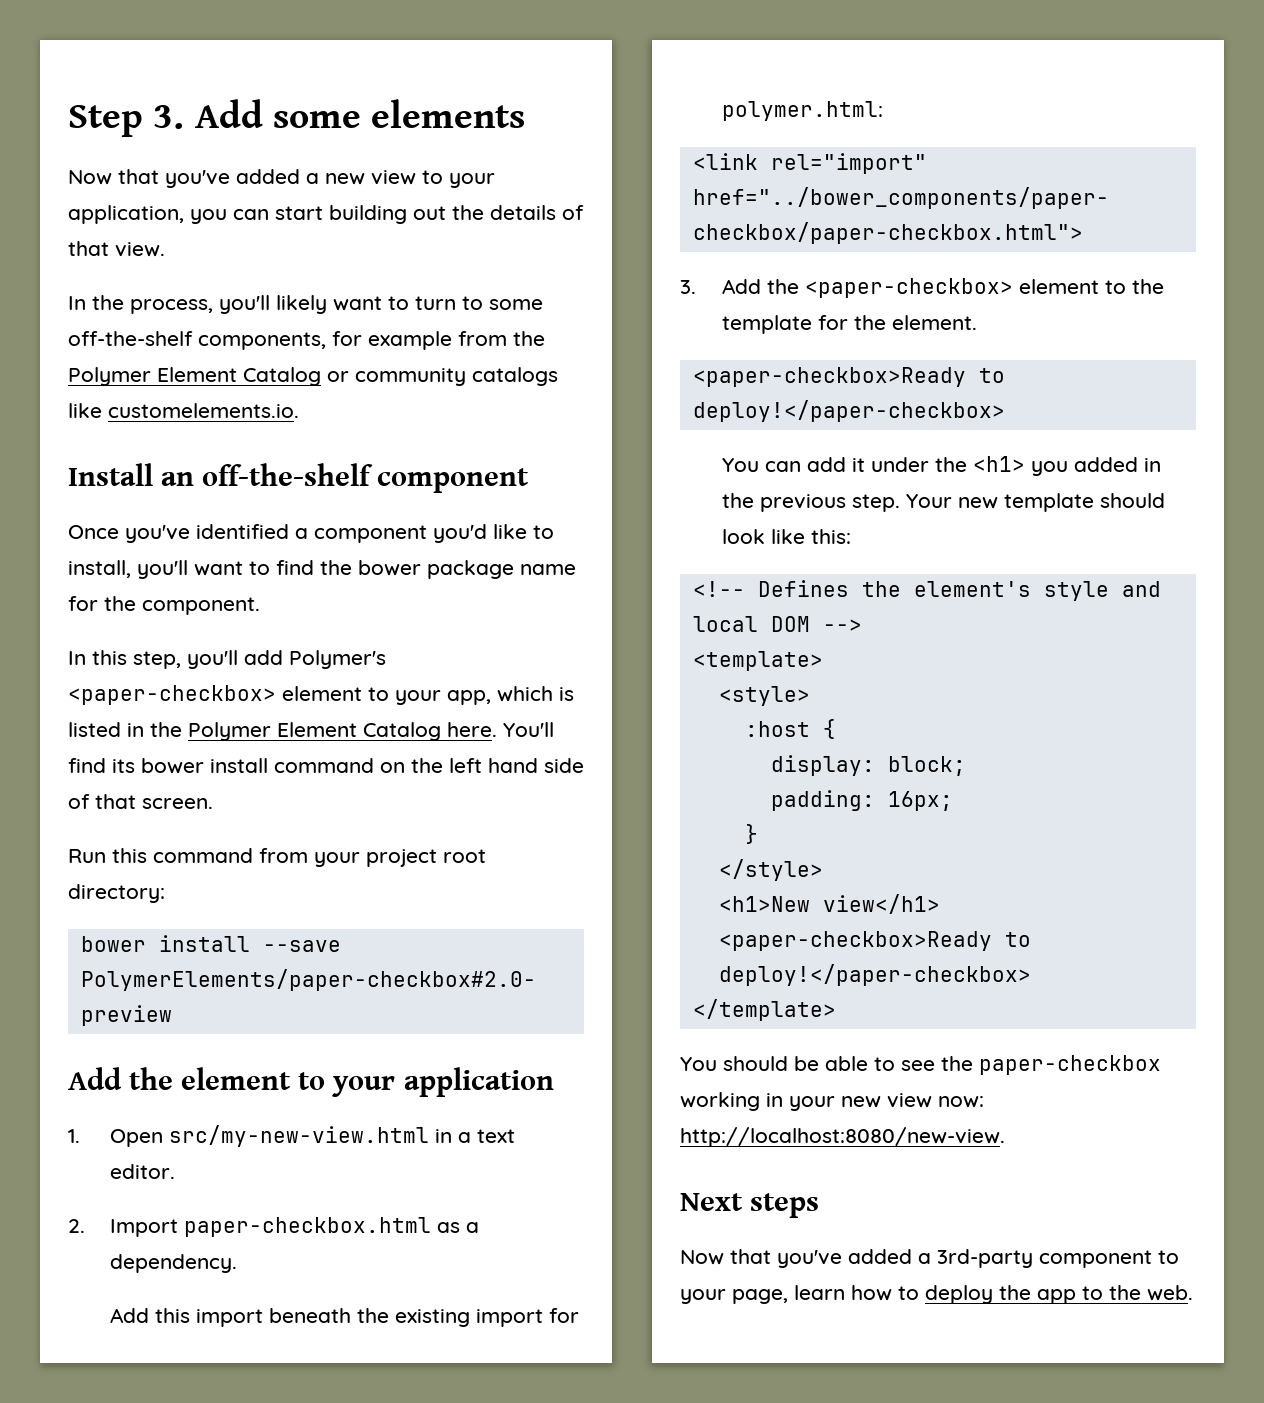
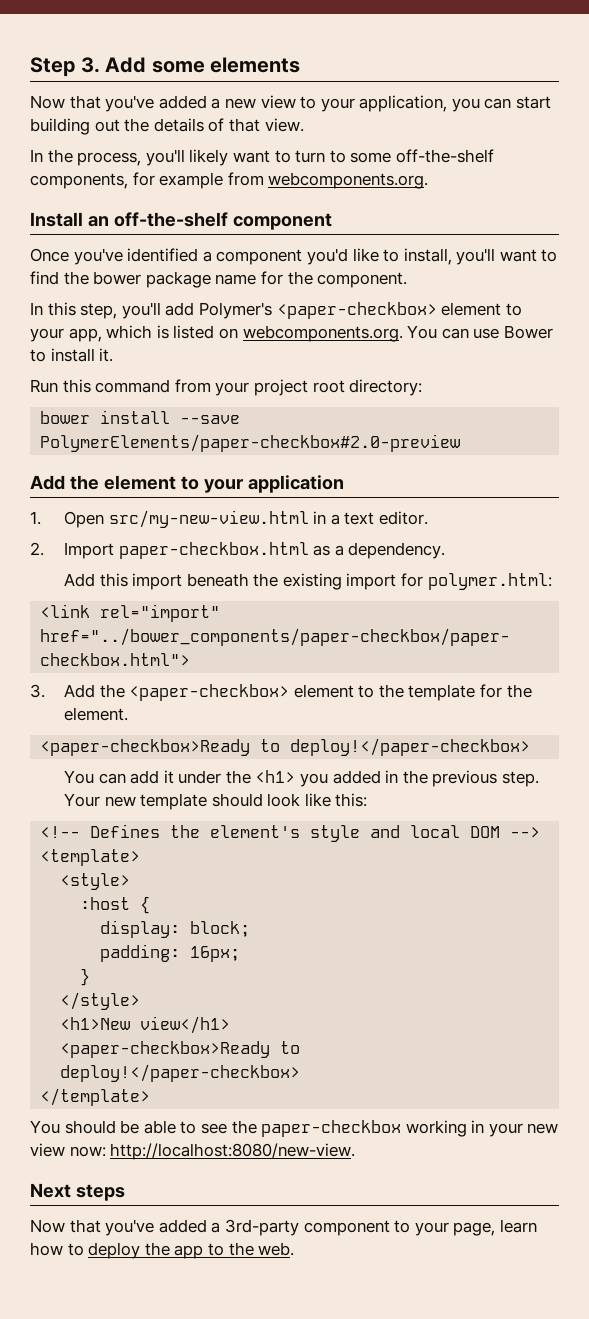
- In the process, you'll likely want to turn to some off-the-shelf components, for example from the Polymer Element Catalog or community catalogs like customelements.io.
+ In the process, you'll likely want to turn to some off-the-shelf components, for example from webcomponents.org.
- In this step, you'll add Polymer's <paper-checkbox> element to your app, which is listed in the Polymer Element Catalog here. You'll find its bower install command on the left hand side of that screen.
+ In this step, you'll add Polymer's <paper-checkbox> element to your app, which is listed on webcomponents.org. You can use Bower to install it.

